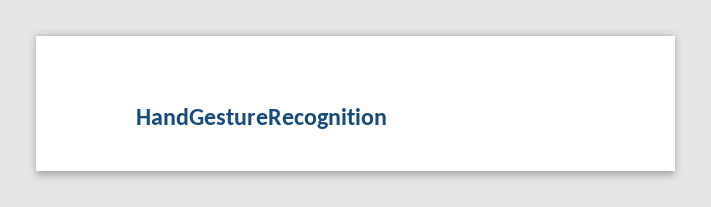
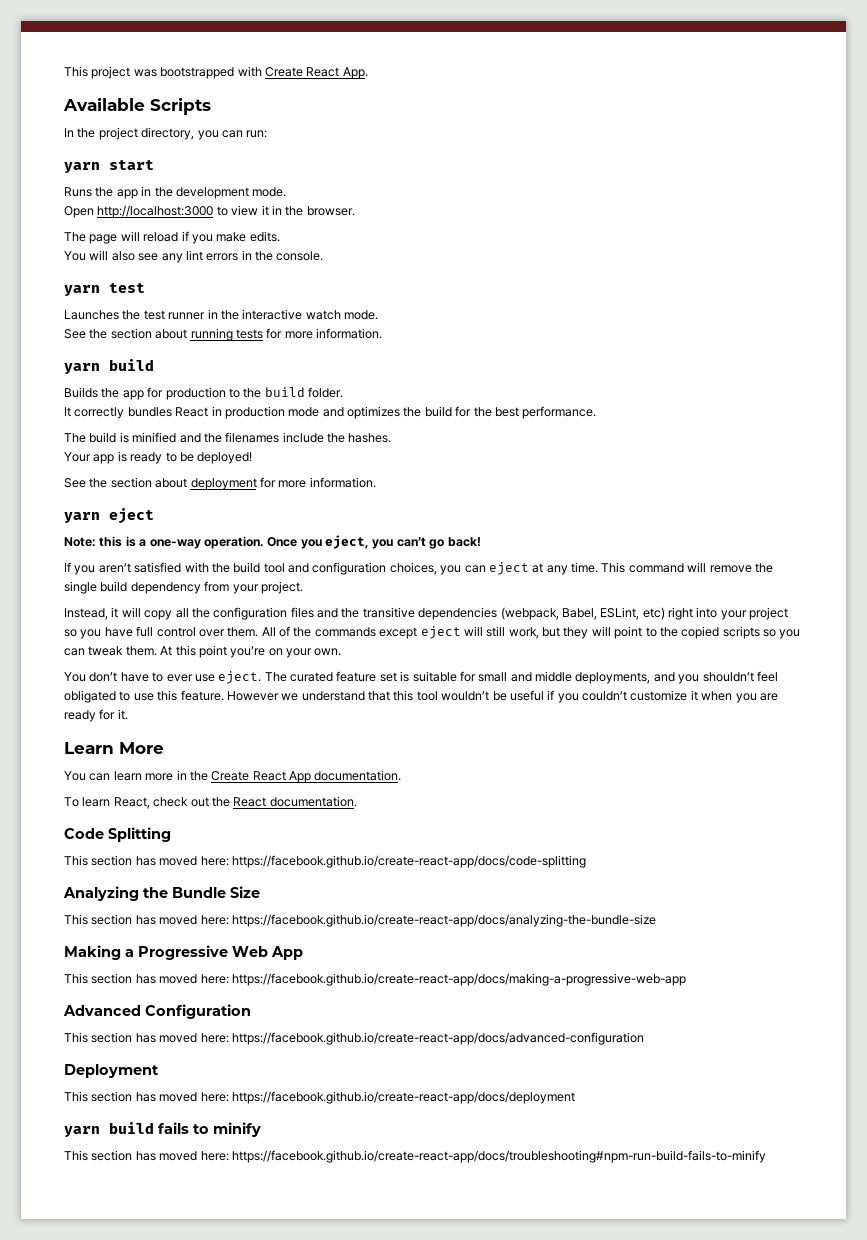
- HandGestureRecognition
+ This project was bootstrapped with Create React App.
+ Available Scripts
+ In the project directory, you can run:
+ yarn start
+ Runs the app in the development mode.
+ Open http://localhost:3000 to view it in the browser.
+ The page will reload if you make edits.
+ You will also see any lint errors in the console.
+ yarn test
+ Launches the test runner in the interactive watch mode.
+ See the section about running tests for more information.
+ yarn build
+ Builds the app for production to the build folder.
+ It correctly bundles React in production mode and optimizes the build for the best performance.
+ The build is minified and the filenames include the hashes.
+ Your app is ready to be deployed!
+ See the section about deployment for more information.
+ yarn eject
+ Note: this is a one-way operation. Once you eject, you can’t go back!
+ If you aren’t satisfied with the build tool and configuration choices, you can eject at any time. This command will remove the single build dependency from your project.
+ Instead, it will copy all the configuration files and the transitive dependencies (webpack, Babel, ESLint, etc) right into your project so you have full control over them. All of the commands except eject will still work, but they will point to the copied scripts so you can tweak them. At this point you’re on your own.
+ You don’t have to ever use eject. The curated feature set is suitable for small and middle deployments, and you shouldn’t feel obligated to use this feature. However we understand that this tool wouldn’t be useful if you couldn’t customize it when you are ready for it.
+ Learn More
+ You can learn more in the Create React App documentation.
+ To learn React, check out the React documentation.
+ Code Splitting
+ This section has moved here: https://facebook.github.io/create-react-app/docs/code-splitting
+ Analyzing the Bundle Size
+ This section has moved here: https://facebook.github.io/create-react-app/docs/analyzing-the-bundle-size
+ Making a Progressive Web App
+ This section has moved here: https://facebook.github.io/create-react-app/docs/making-a-progressive-web-app
+ Advanced Configuration
+ This section has moved here: https://facebook.github.io/create-react-app/docs/advanced-configuration
+ Deployment
+ This section has moved here: https://facebook.github.io/create-react-app/docs/deployment
+ yarn build fails to minify
+ This section has moved here: https://facebook.github.io/create-react-app/docs/troubleshooting#npm-run-build-fails-to-minify

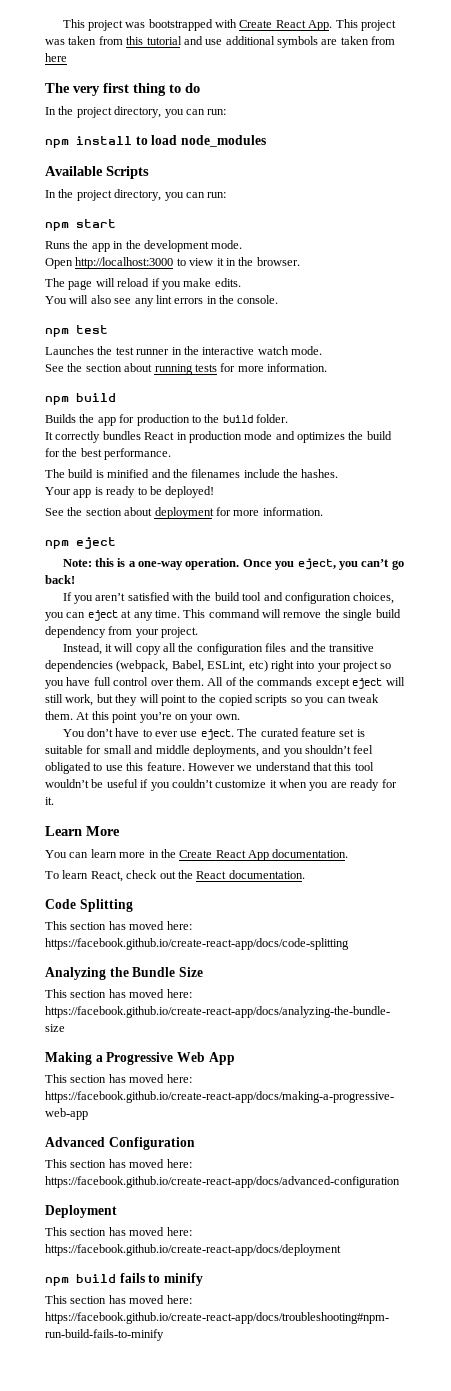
- This project was bootstrapped with Create React App.
+ This project was bootstrapped with Create React App. This project was taken from this tutorial and use additional symbols are taken from here
+ The very first thing to do
+ In the project directory, you can run:
+ npm install to load node_modules
- yarn start
+ npm start
- yarn test
+ npm test
  See the section about running tests for more information.
- yarn build
+ npm build
- yarn eject
+ npm eject
- yarn build fails to minify
+ npm build fails to minify

